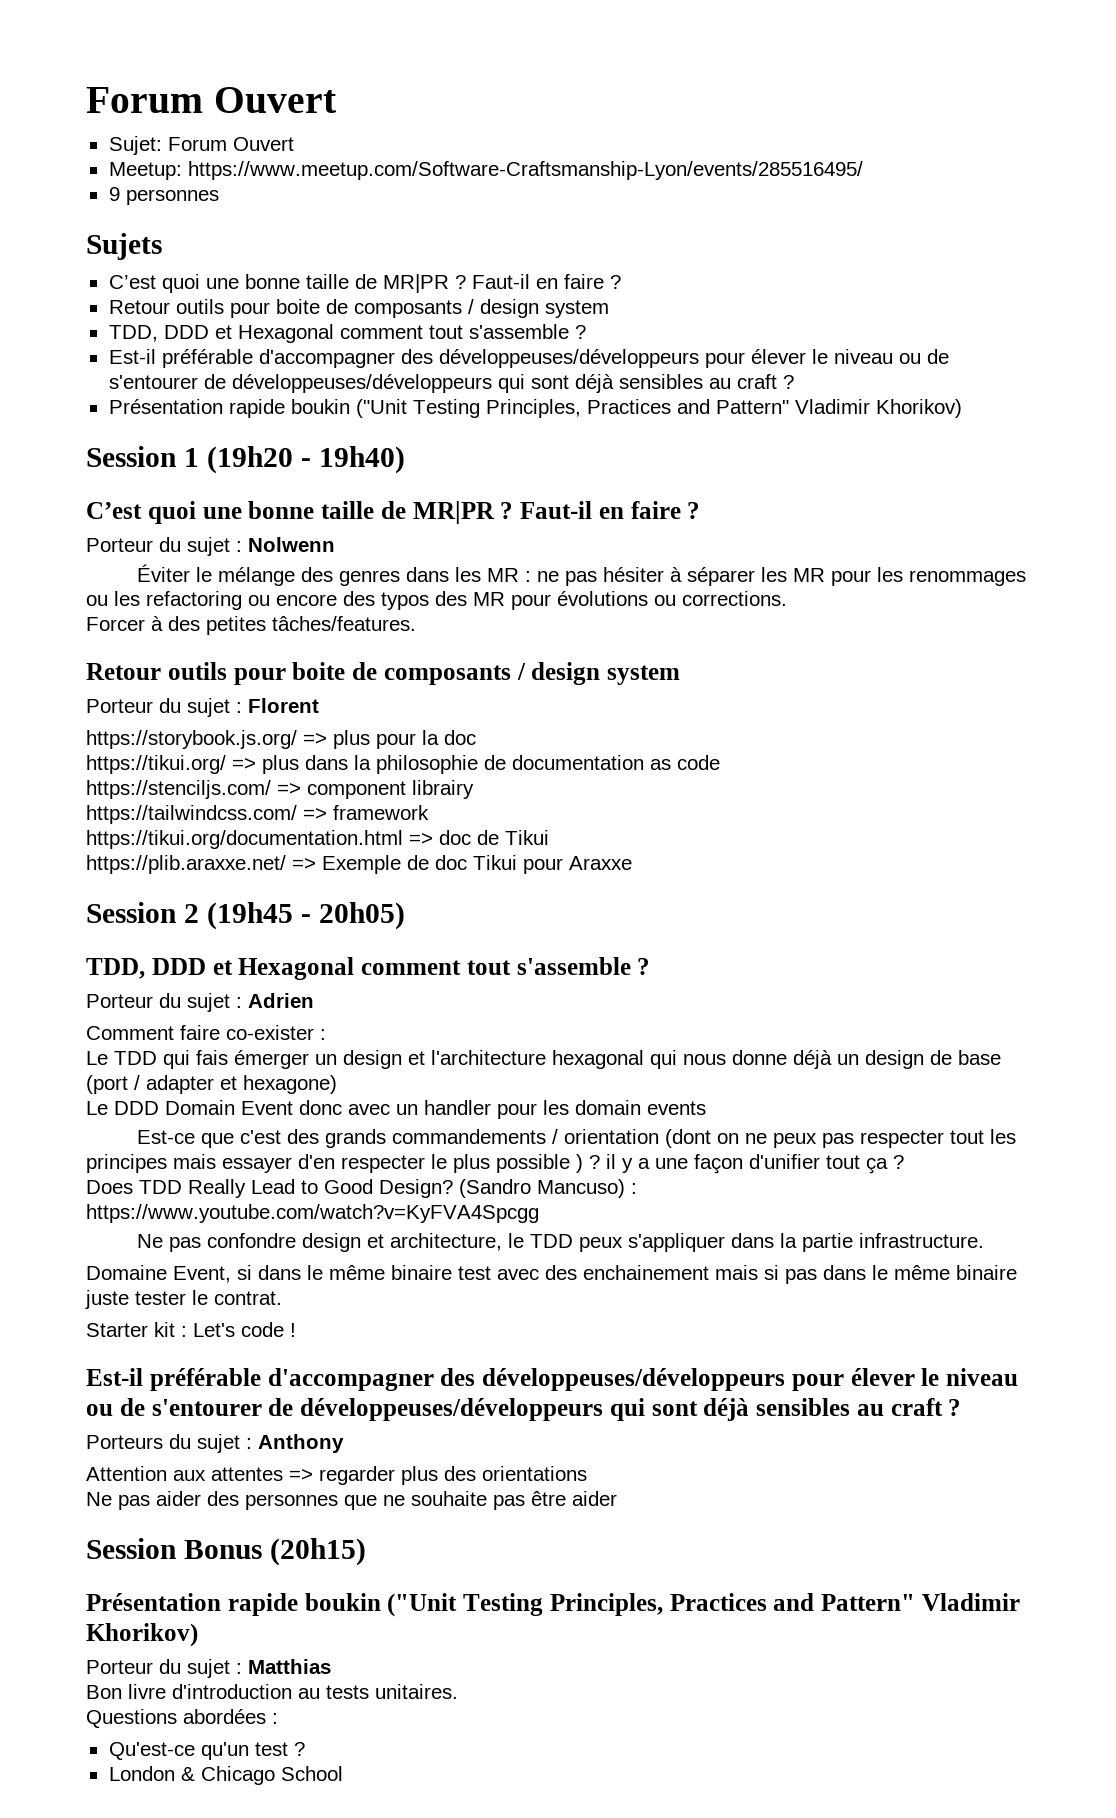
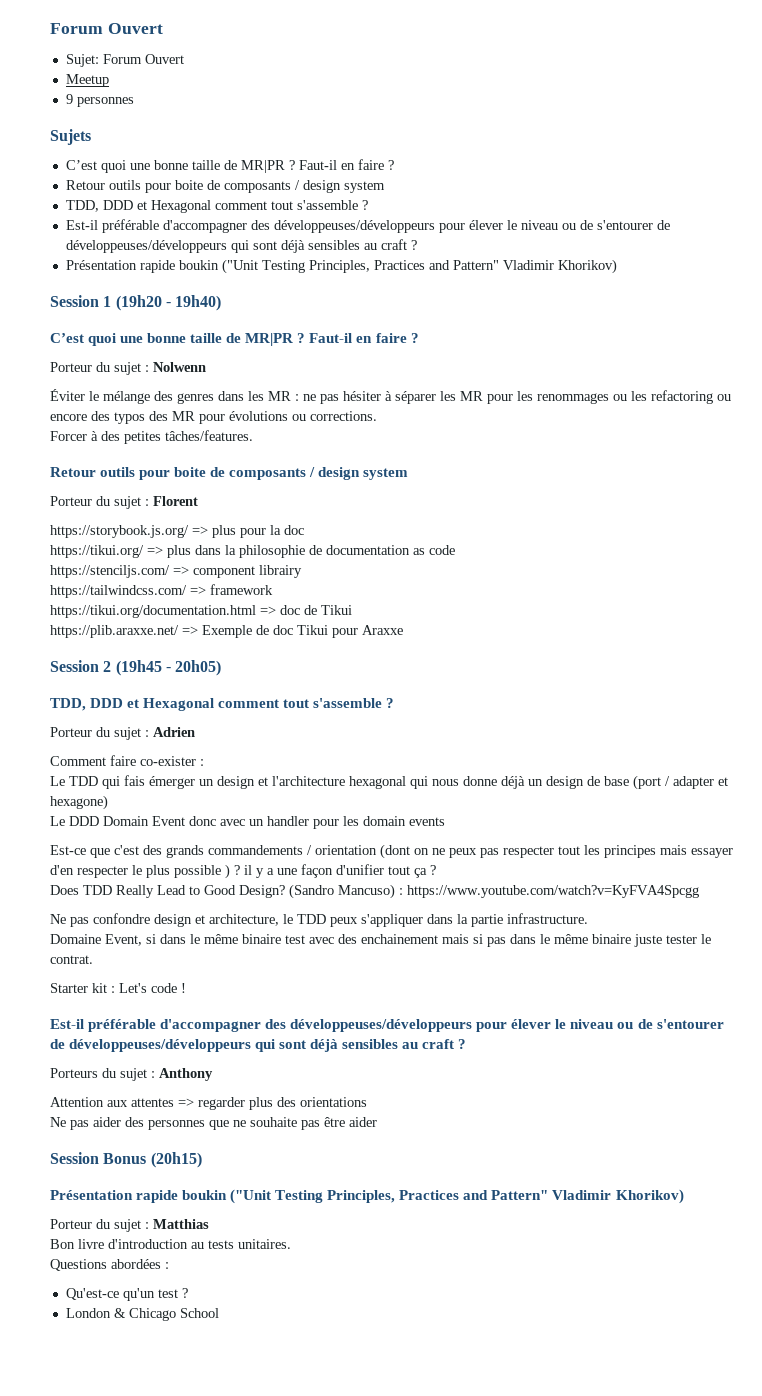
- Meetup: https://www.meetup.com/Software-Craftsmanship-Lyon/events/285516495/
+ Meetup

